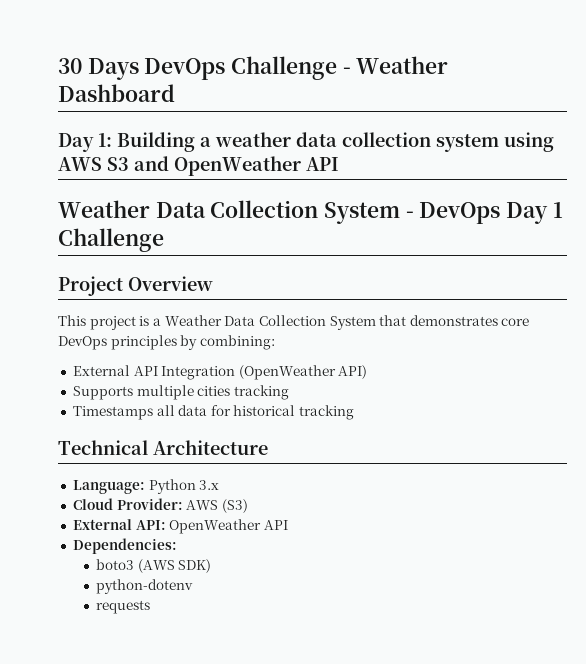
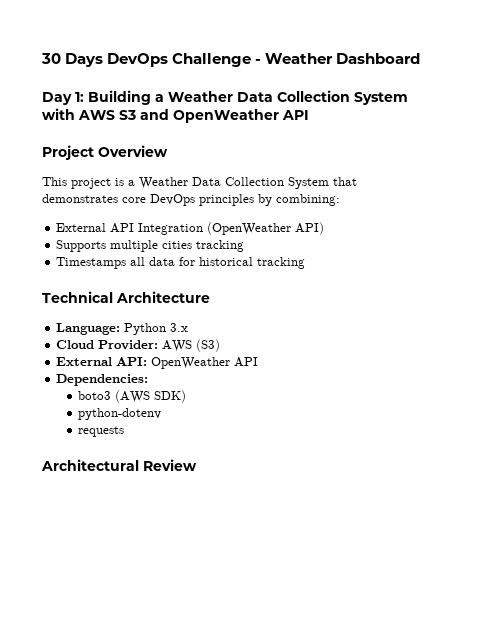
- Day 1: Building a weather data collection system using AWS S3 and OpenWeather API
+ Day 1: Building a Weather Data Collection System with AWS S3 and OpenWeather API
- Weather Data Collection System - DevOps Day 1 Challenge
+ Architectural Review

